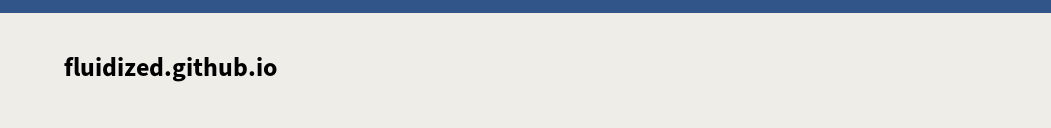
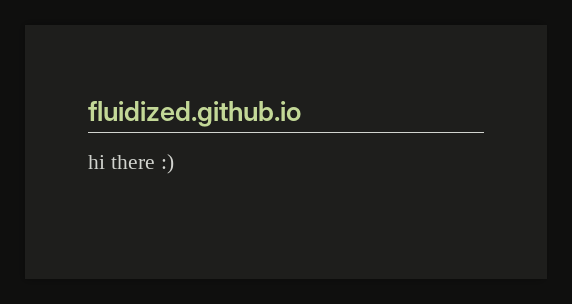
+ hi there :)

